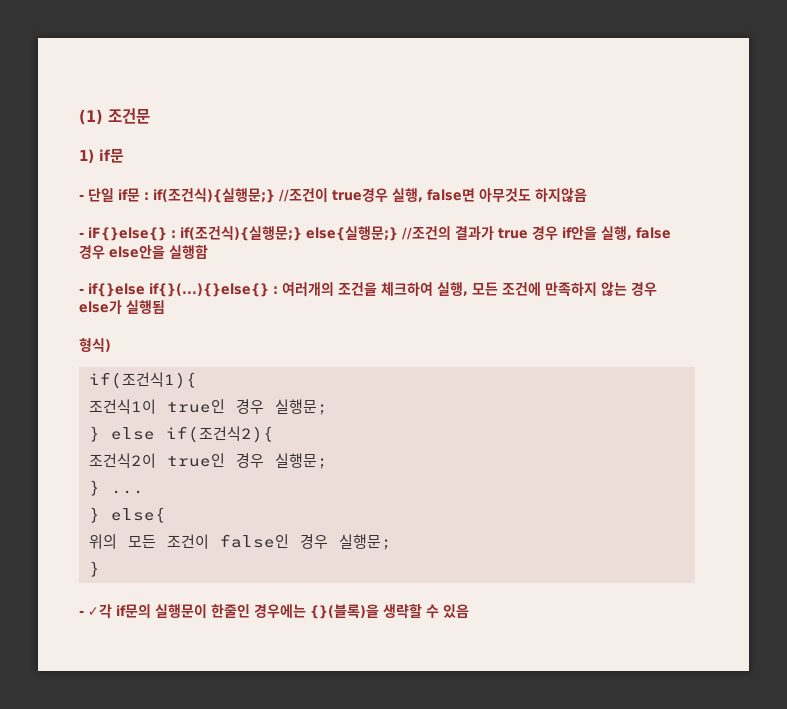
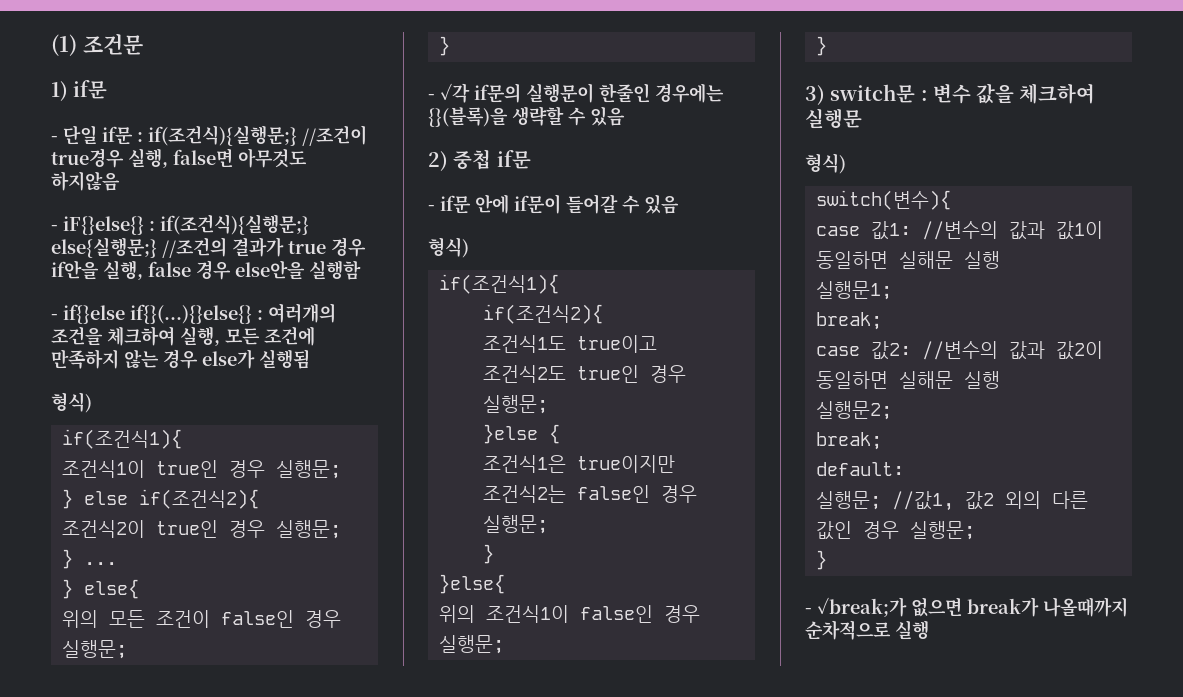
+ 2) 중첩 if문
+ - if문 안에 if문이 들어갈 수 있음
+ 형식)
+ if(조건식1){
+ if(조건식2){
+ 조건식1도 true이고 조건식2도 true인 경우 실행문;
+ }else {
+ 조건식1은 true이지만 조건식2는 false인 경우 실행문;
+ }
+ }else{
+ 위의 조건식1이 false인 경우 실행문;
+ }
+ 3) switch문 : 변수 값을 체크하여 실행문
+ 형식)
+ switch(변수){
+ case 값1: //변수의 값과 값1이 동일하면 실해문 실행
+ 실행문1;
+ break;
+ case 값2: //변수의 값과 값2이 동일하면 실해문 실행
+ 실행문2;
+ break;
+ default:
+ 실행문; //값1, 값2 외의 다른 값인 경우 실행문;
+ }
+ - ✓break;가 없으면 break가 나올때까지 순차적으로 실행

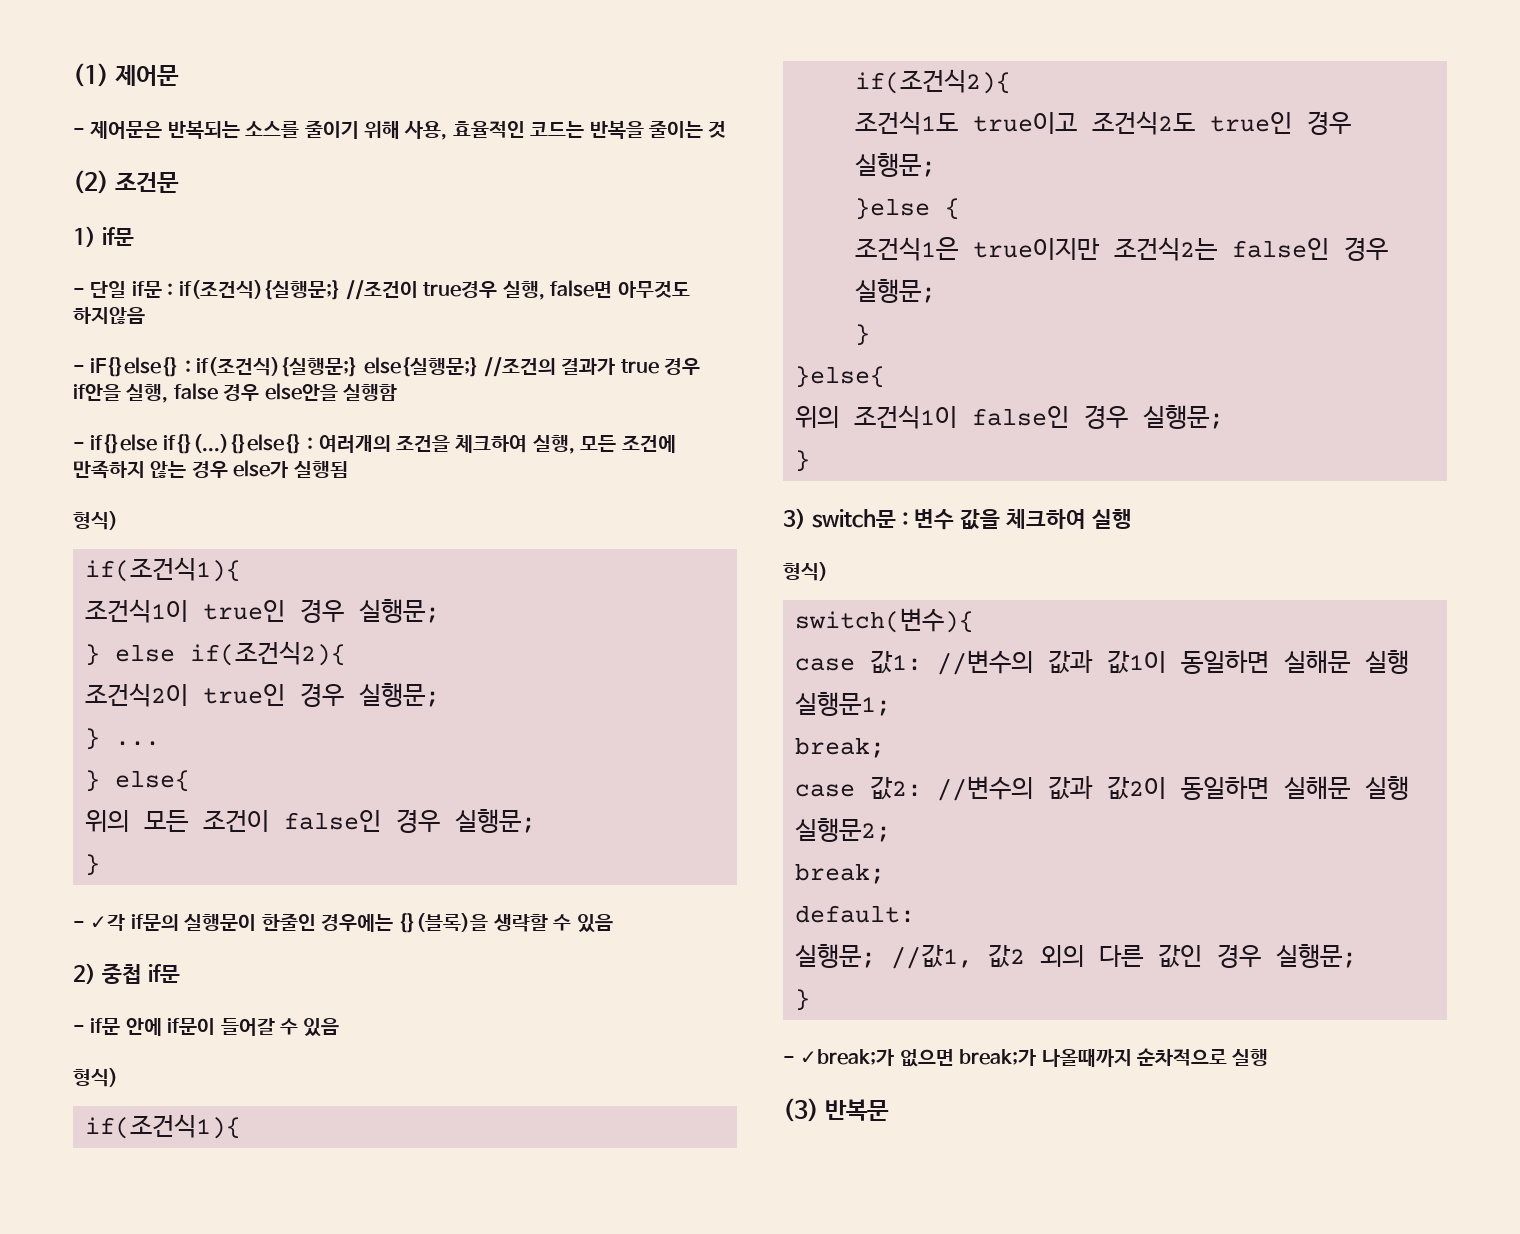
- (1) 조건문
+ (1) 제어문
+ - 제어문은 반복되는 소스를 줄이기 위해 사용, 효율적인 코드는 반복을 줄이는 것
+ (2) 조건문
- 3) switch문 : 변수 값을 체크하여 실행문
+ 3) switch문 : 변수 값을 체크하여 실행
- - ✓break;가 없으면 break가 나올때까지 순차적으로 실행
+ - ✓break;가 없으면 break;가 나올때까지 순차적으로 실행
+ (3) 반복문

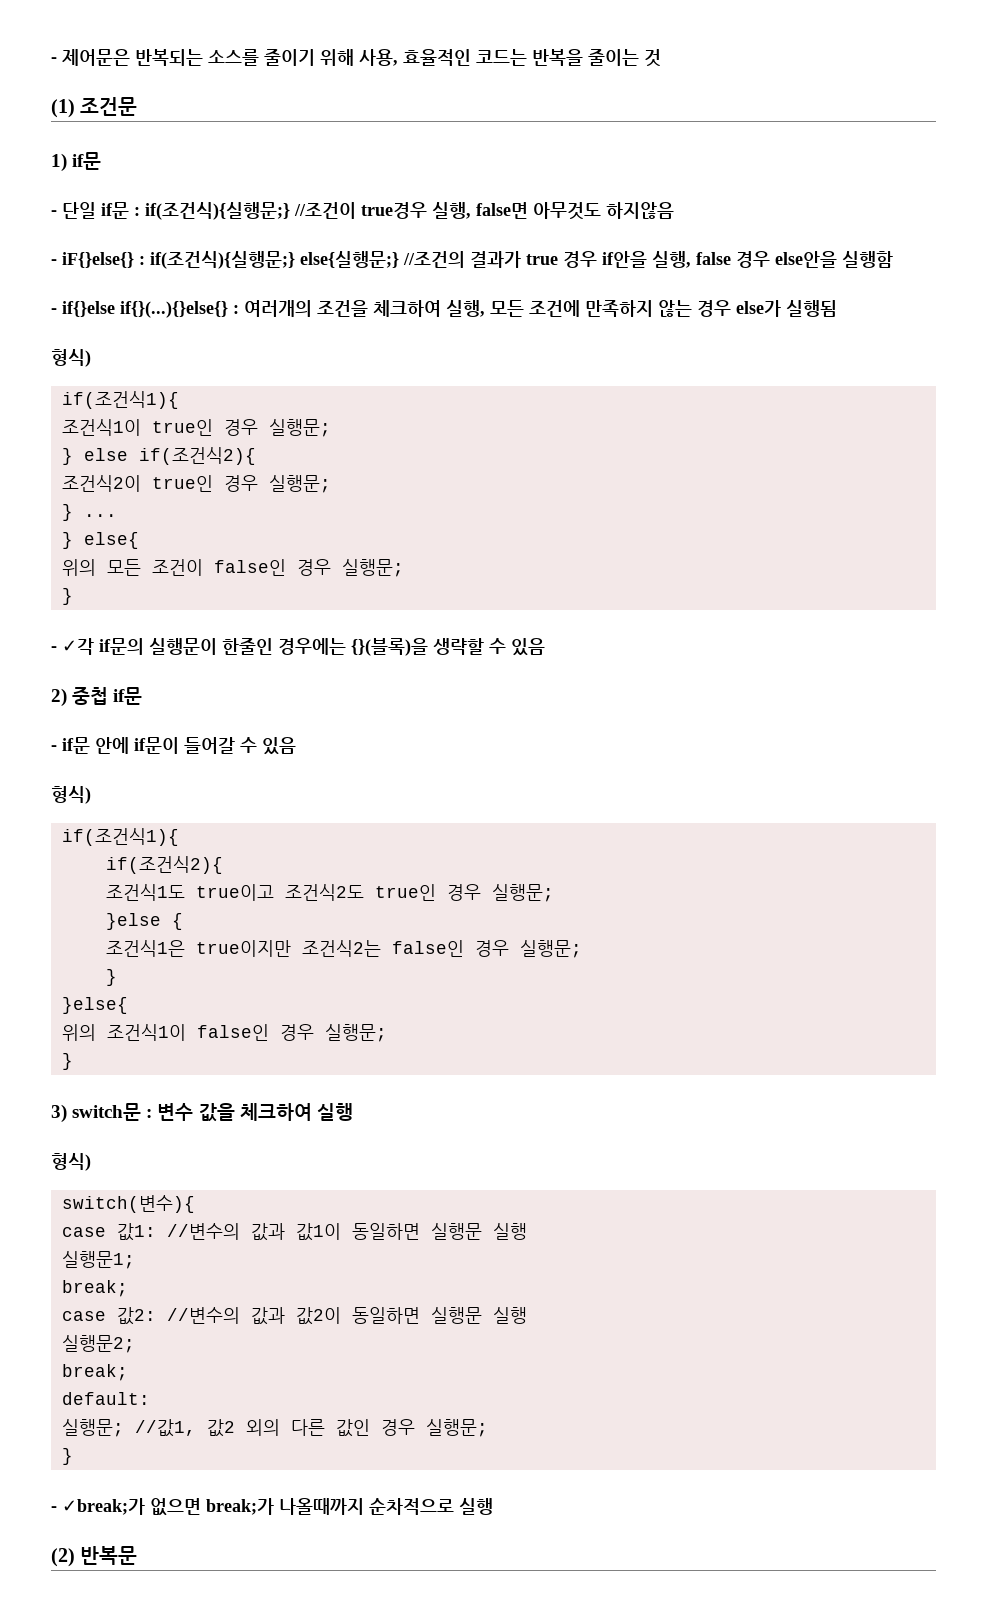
- (1) 제어문
- (2) 조건문
+ (1) 조건문
- case 값1: //변수의 값과 값1이 동일하면 실해문 실행
+ case 값1: //변수의 값과 값1이 동일하면 실행문 실행
- case 값2: //변수의 값과 값2이 동일하면 실해문 실행
+ case 값2: //변수의 값과 값2이 동일하면 실행문 실행
- (3) 반복문
+ (2) 반복문

